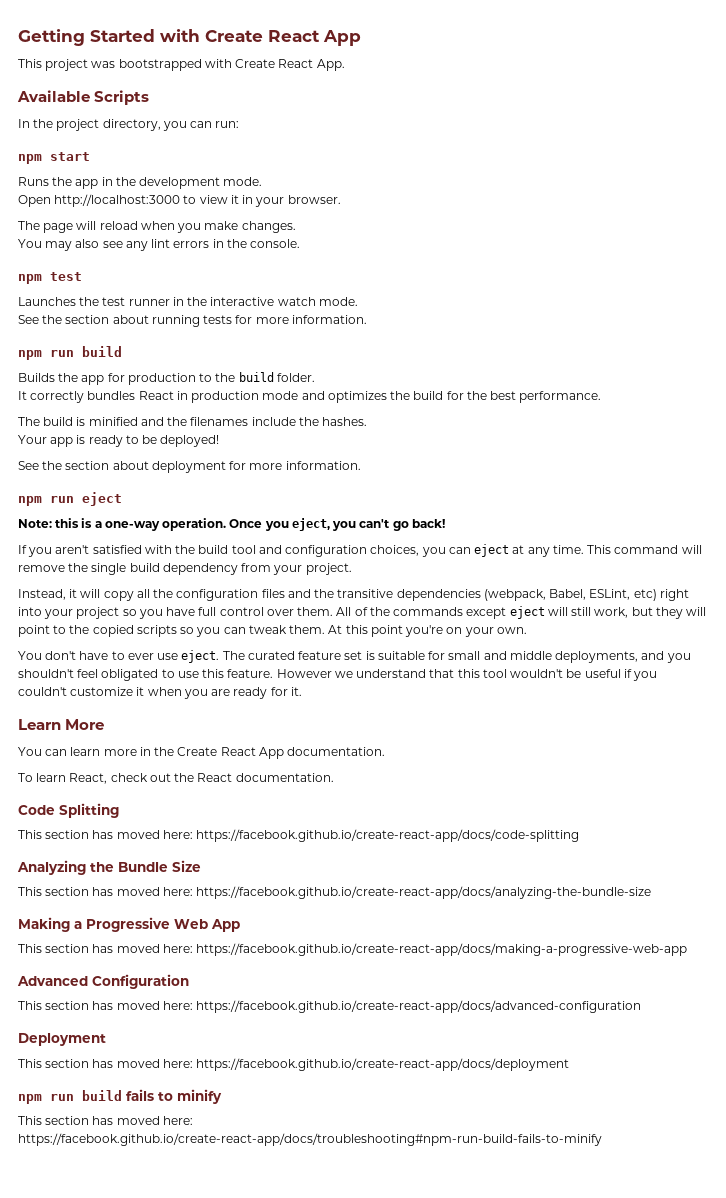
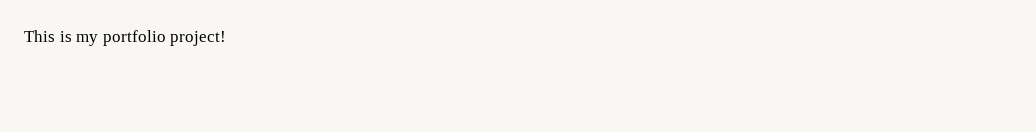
- Getting Started with Create React App
- This project was bootstrapped with Create React App.
- Available Scripts
- In the project directory, you can run:
- npm start
- Runs the app in the development mode.
- Open http://localhost:3000 to view it in your browser.
- The page will reload when you make changes.
- You may also see any lint errors in the console.
- npm test
- Launches the test runner in the interactive watch mode.
- See the section about running tests for more information.
- npm run build
- Builds the app for production to the build folder.
- It correctly bundles React in production mode and optimizes the build for the best performance.
- The build is minified and the filenames include the hashes.
- Your app is ready to be deployed!
- See the section about deployment for more information.
- npm run eject
- Note: this is a one-way operation. Once you eject, you can't go back!
- If you aren't satisfied with the build tool and configuration choices, you can eject at any time. This command will remove the single build dependency from your project.
- Instead, it will copy all the configuration files and the transitive dependencies (webpack, Babel, ESLint, etc) right into your project so you have full control over them. All of the commands except eject will still work, but they will point to the copied scripts so you can tweak them. At this point you're on your own.
- You don't have to ever use eject. The curated feature set is suitable for small and middle deployments, and you shouldn't feel obligated to use this feature. However we understand that this tool wouldn't be useful if you couldn't customize it when you are ready for it.
- Learn More
- You can learn more in the Create React App documentation.
- To learn React, check out the React documentation.
- Code Splitting
- This section has moved here: https://facebook.github.io/create-react-app/docs/code-splitting
- Analyzing the Bundle Size
- This section has moved here: https://facebook.github.io/create-react-app/docs/analyzing-the-bundle-size
- Making a Progressive Web App
- This section has moved here: https://facebook.github.io/create-react-app/docs/making-a-progressive-web-app
- Advanced Configuration
- This section has moved here: https://facebook.github.io/create-react-app/docs/advanced-configuration
- Deployment
- This section has moved here: https://facebook.github.io/create-react-app/docs/deployment
- npm run build fails to minify
- This section has moved here: https://facebook.github.io/create-react-app/docs/troubleshooting#npm-run-build-fails-to-minify
+ This is my portfolio project!

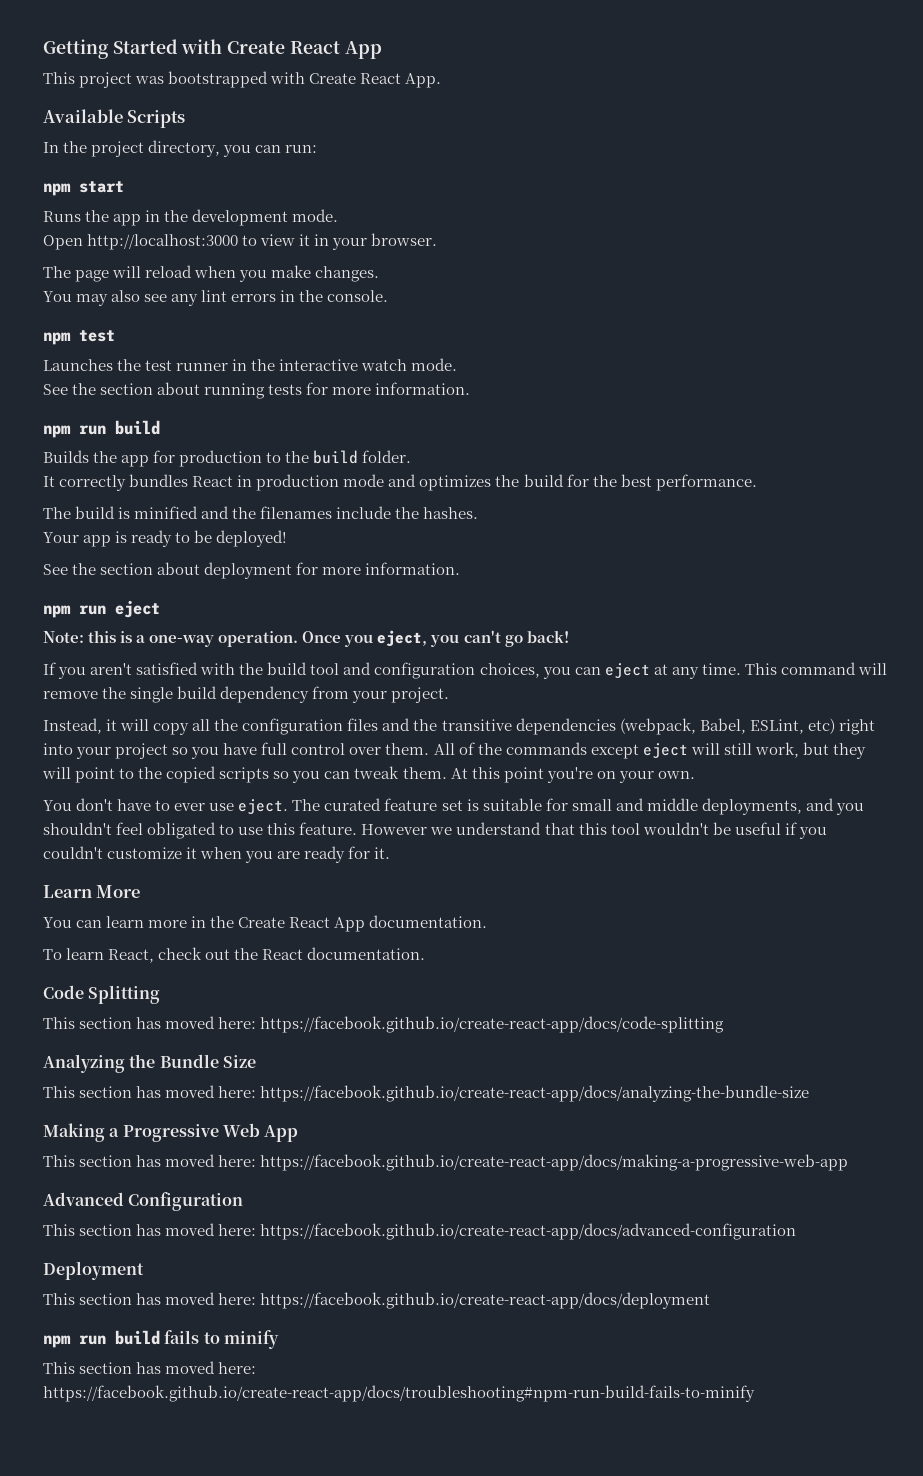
- This is my portfolio project!
+ Getting Started with Create React App
+ This project was bootstrapped with Create React App.
+ Available Scripts
+ In the project directory, you can run:
+ npm start
+ Runs the app in the development mode.
+ Open http://localhost:3000 to view it in your browser.
+ The page will reload when you make changes.
+ You may also see any lint errors in the console.
+ npm test
+ Launches the test runner in the interactive watch mode.
+ See the section about running tests for more information.
+ npm run build
+ Builds the app for production to the build folder.
+ It correctly bundles React in production mode and optimizes the build for the best performance.
+ The build is minified and the filenames include the hashes.
+ Your app is ready to be deployed!
+ See the section about deployment for more information.
+ npm run eject
+ Note: this is a one-way operation. Once you eject, you can't go back!
+ If you aren't satisfied with the build tool and configuration choices, you can eject at any time. This command will remove the single build dependency from your project.
+ Instead, it will copy all the configuration files and the transitive dependencies (webpack, Babel, ESLint, etc) right into your project so you have full control over them. All of the commands except eject will still work, but they will point to the copied scripts so you can tweak them. At this point you're on your own.
+ You don't have to ever use eject. The curated feature set is suitable for small and middle deployments, and you shouldn't feel obligated to use this feature. However we understand that this tool wouldn't be useful if you couldn't customize it when you are ready for it.
+ Learn More
+ You can learn more in the Create React App documentation.
+ To learn React, check out the React documentation.
+ Code Splitting
+ This section has moved here: https://facebook.github.io/create-react-app/docs/code-splitting
+ Analyzing the Bundle Size
+ This section has moved here: https://facebook.github.io/create-react-app/docs/analyzing-the-bundle-size
+ Making a Progressive Web App
+ This section has moved here: https://facebook.github.io/create-react-app/docs/making-a-progressive-web-app
+ Advanced Configuration
+ This section has moved here: https://facebook.github.io/create-react-app/docs/advanced-configuration
+ Deployment
+ This section has moved here: https://facebook.github.io/create-react-app/docs/deployment
+ npm run build fails to minify
+ This section has moved here: https://facebook.github.io/create-react-app/docs/troubleshooting#npm-run-build-fails-to-minify

